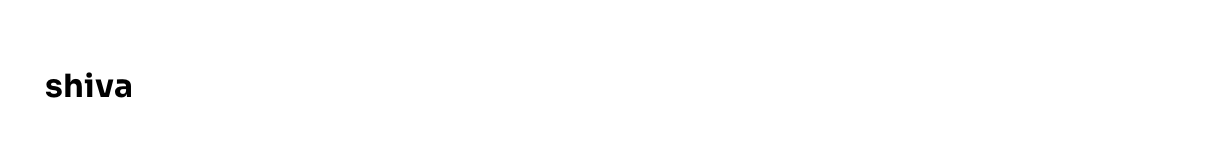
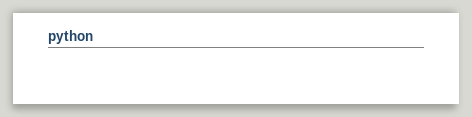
- shiva
+ python

